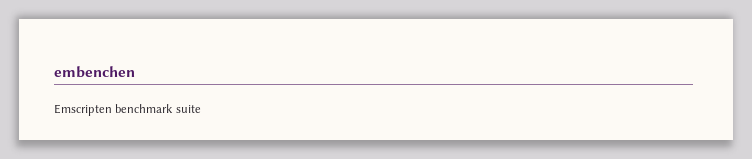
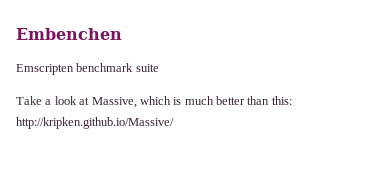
- embenchen
+ Embenchen
+ Take a look at Massive, which is much better than this: http://kripken.github.io/Massive/

